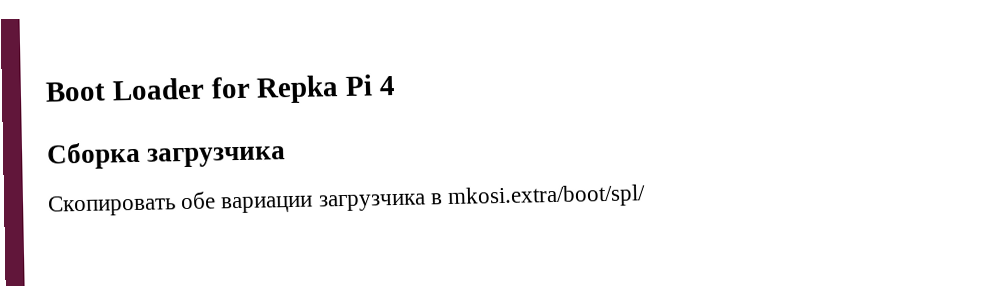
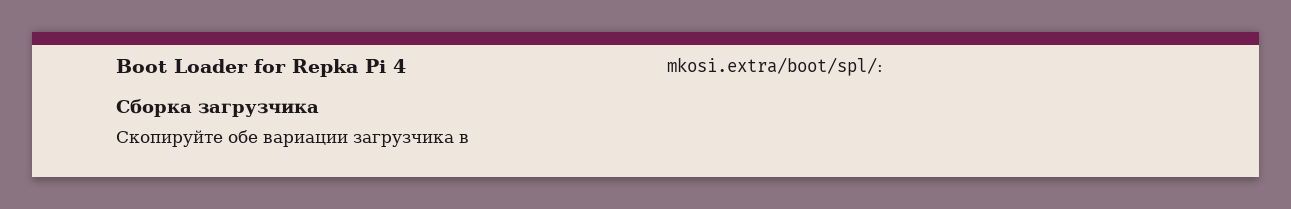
- Скопировать обе вариации загрузчика в mkosi.extra/boot/spl/
+ Скопируйте обе вариации загрузчика в mkosi.extra/boot/spl/:

